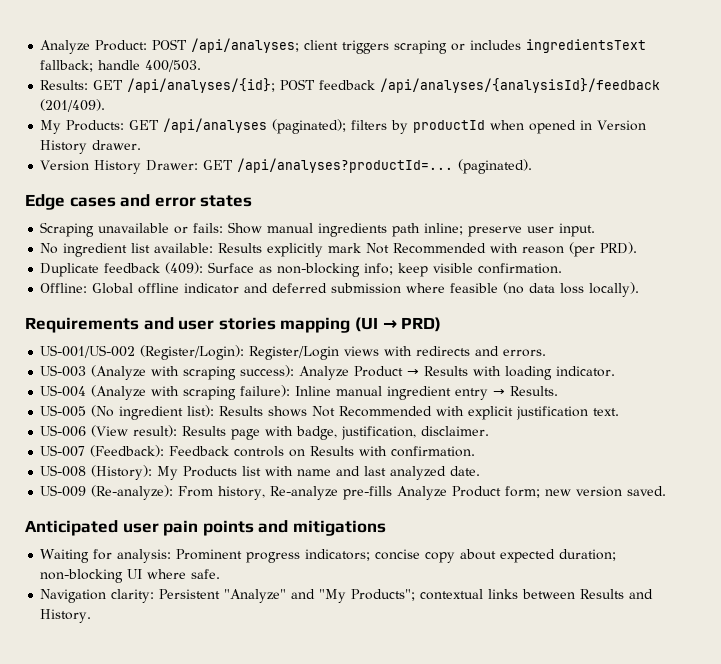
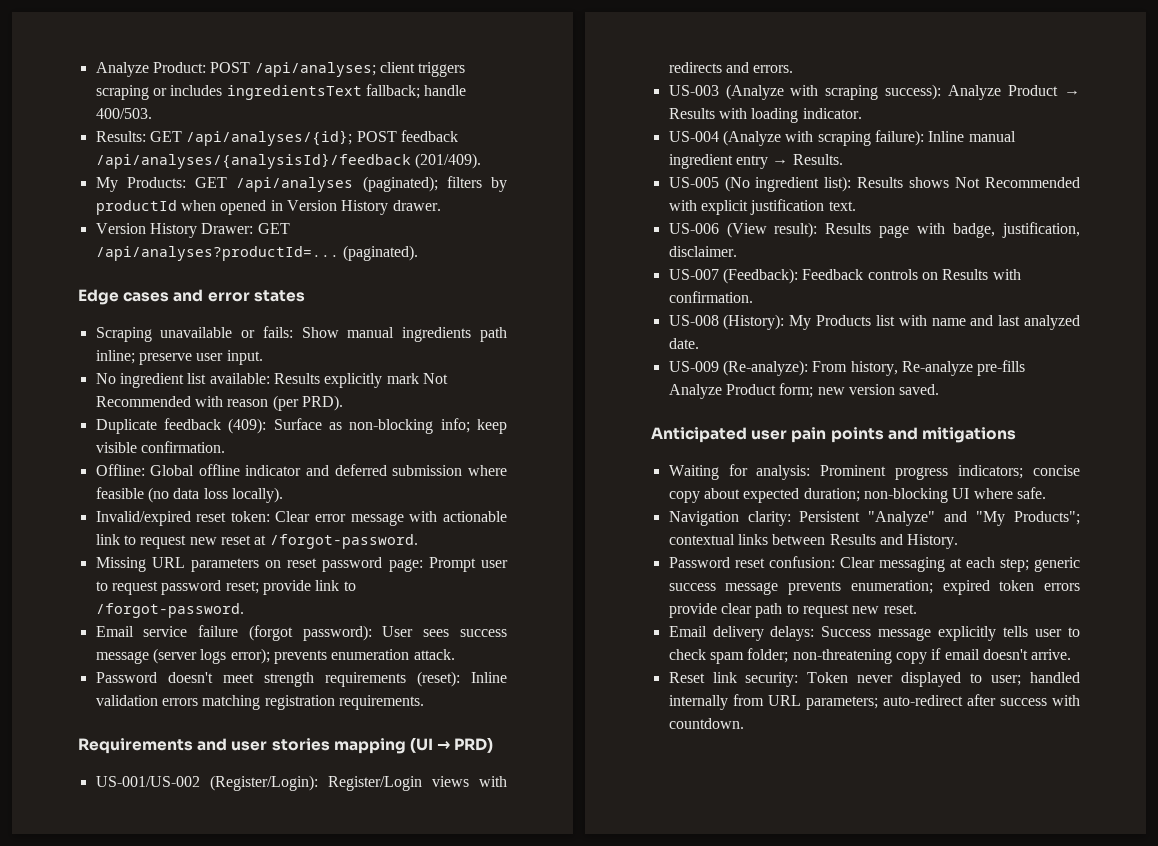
+ Invalid/expired reset token: Clear error message with actionable link to request new reset at /forgot-password.
+ Missing URL parameters on reset password page: Prompt user to request password reset; provide link to /forgot-password.
+ Email service failure (forgot password): User sees success message (server logs error); prevents enumeration attack.
+ Password doesn't meet strength requirements (reset): Inline validation errors matching registration requirements.
+ Password reset confusion: Clear messaging at each step; generic success message prevents enumeration; expired token errors provide clear path to request new reset.
+ Email delivery delays: Success message explicitly tells user to check spam folder; non-threatening copy if email doesn't arrive.
+ Reset link security: Token never displayed to user; handled internally from URL parameters; auto-redirect after success with countdown.

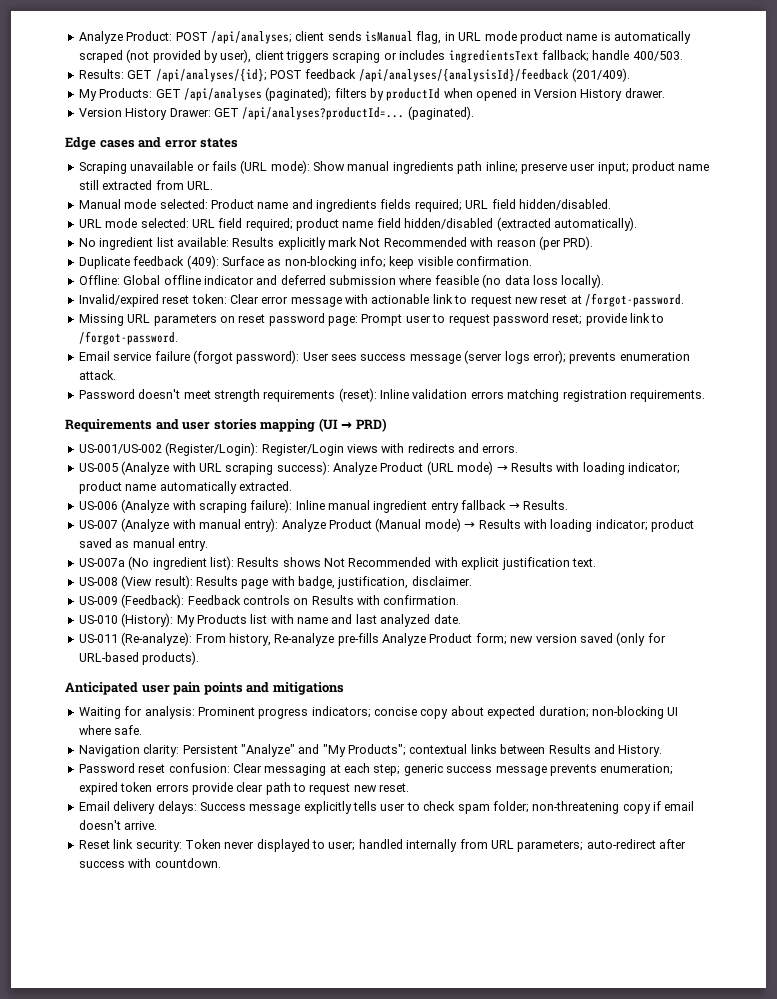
- Analyze Product: POST /api/analyses; client triggers scraping or includes ingredientsText fallback; handle 400/503.
+ Analyze Product: POST /api/analyses; client sends isManual flag, in URL mode product name is automatically scraped (not provided by user), client triggers scraping or includes ingredientsText fallback; handle 400/503.
- Scraping unavailable or fails: Show manual ingredients path inline; preserve user input.
+ Scraping unavailable or fails (URL mode): Show manual ingredients path inline; preserve user input; product name still extracted from URL.
+ Manual mode selected: Product name and ingredients fields required; URL field hidden/disabled.
+ URL mode selected: URL field required; product name field hidden/disabled (extracted automatically).
- US-003 (Analyze with scraping success): Analyze Product → Results with loading indicator.
- US-004 (Analyze with scraping failure): Inline manual ingredient entry → Results.
+ US-005 (Analyze with URL scraping success): Analyze Product (URL mode) → Results with loading indicator; product name automatically extracted.
+ US-006 (Analyze with scraping failure): Inline manual ingredient entry fallback → Results.
- US-005 (No ingredient list): Results shows Not Recommended with explicit justification text.
+ US-007 (Analyze with manual entry): Analyze Product (Manual mode) → Results with loading indicator; product saved as manual entry.
+ US-007a (No ingredient list): Results shows Not Recommended with explicit justification text.
- US-006 (View result): Results page with badge, justification, disclaimer.
+ US-008 (View result): Results page with badge, justification, disclaimer.
- US-007 (Feedback): Feedback controls on Results with confirmation.
+ US-009 (Feedback): Feedback controls on Results with confirmation.
- US-008 (History): My Products list with name and last analyzed date.
+ US-010 (History): My Products list with name and last analyzed date.
- US-009 (Re-analyze): From history, Re-analyze pre-fills Analyze Product form; new version saved.
+ US-011 (Re-analyze): From history, Re-analyze pre-fills Analyze Product form; new version saved (only for URL-based products).

